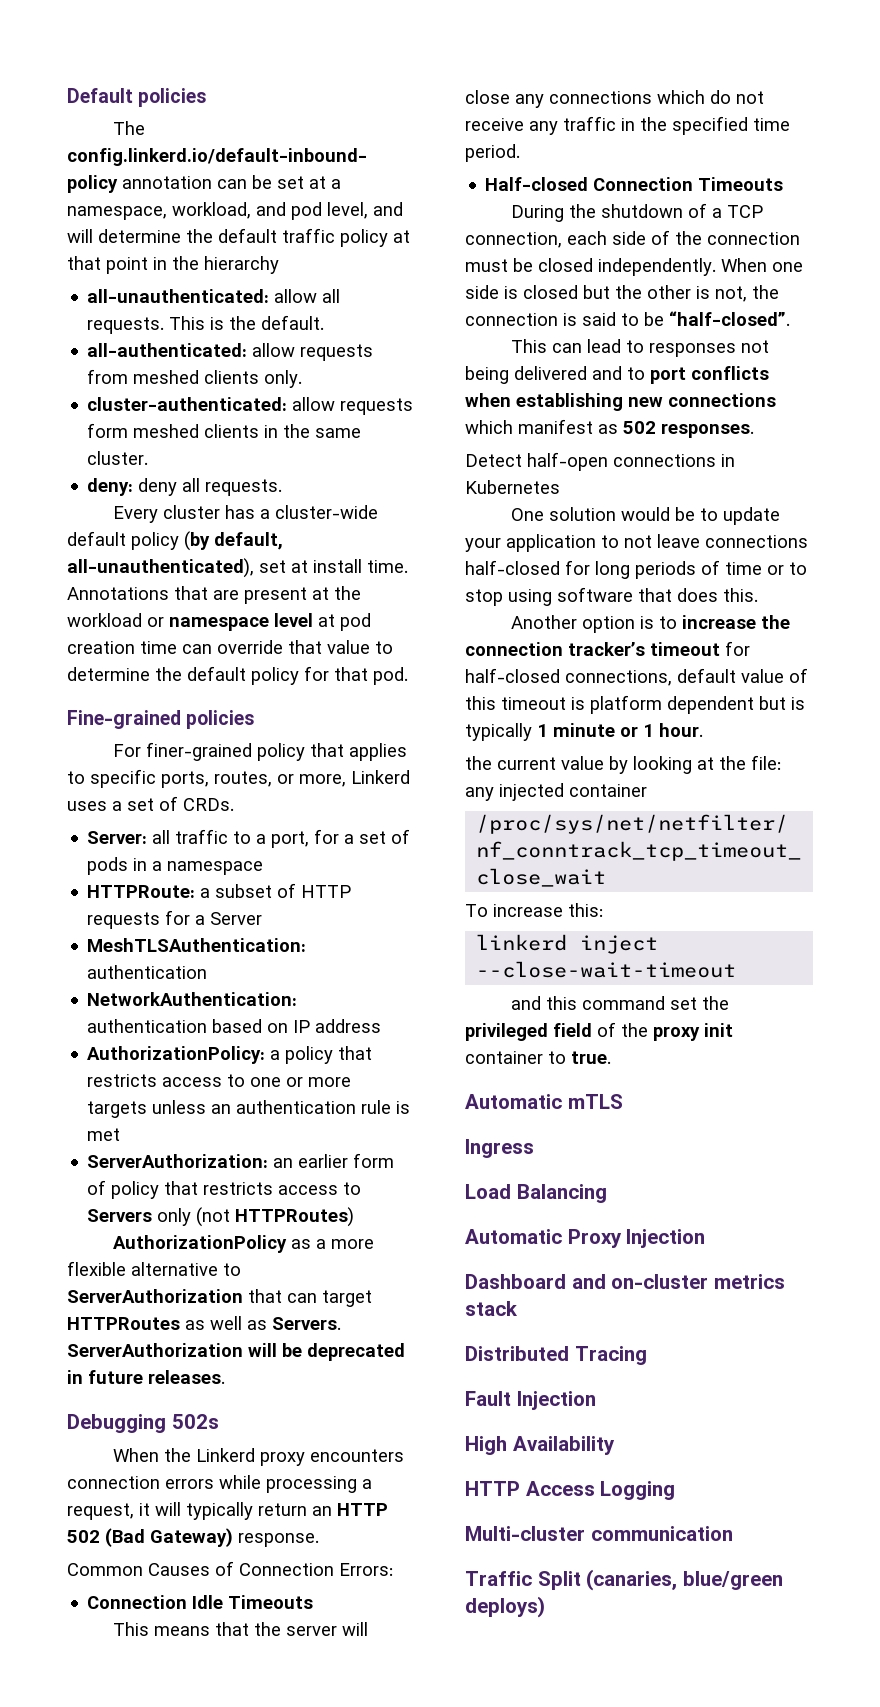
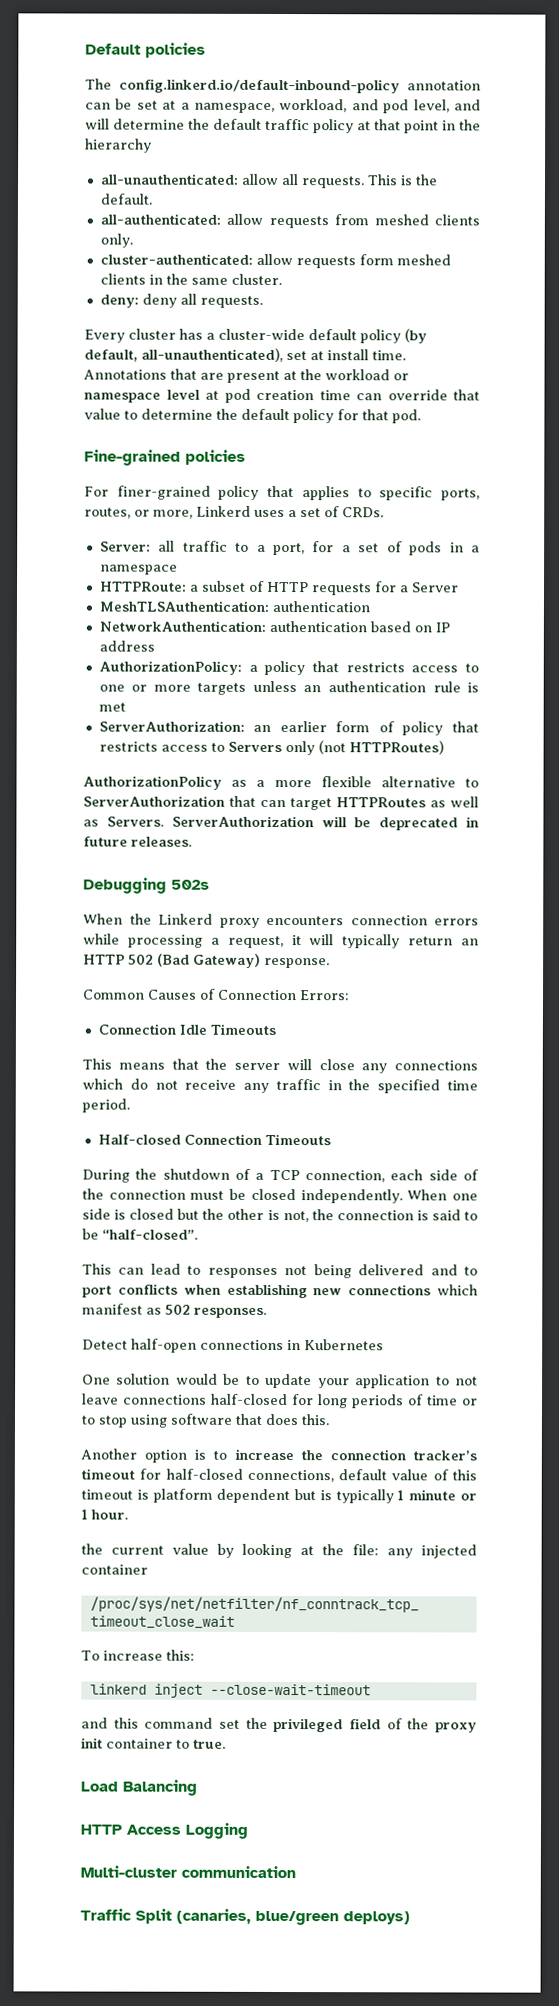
- Automatic mTLS
- Ingress
- Automatic Proxy Injection
- Dashboard and on-cluster metrics stack
- Distributed Tracing
- Fault Injection
- High Availability

